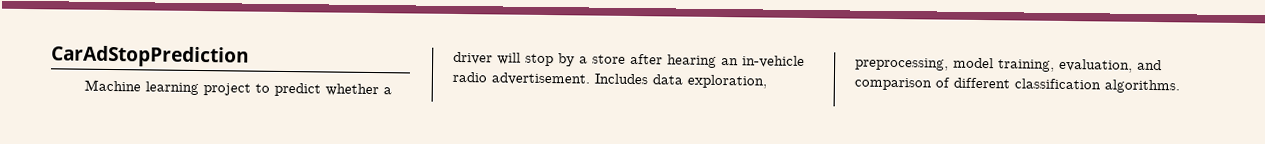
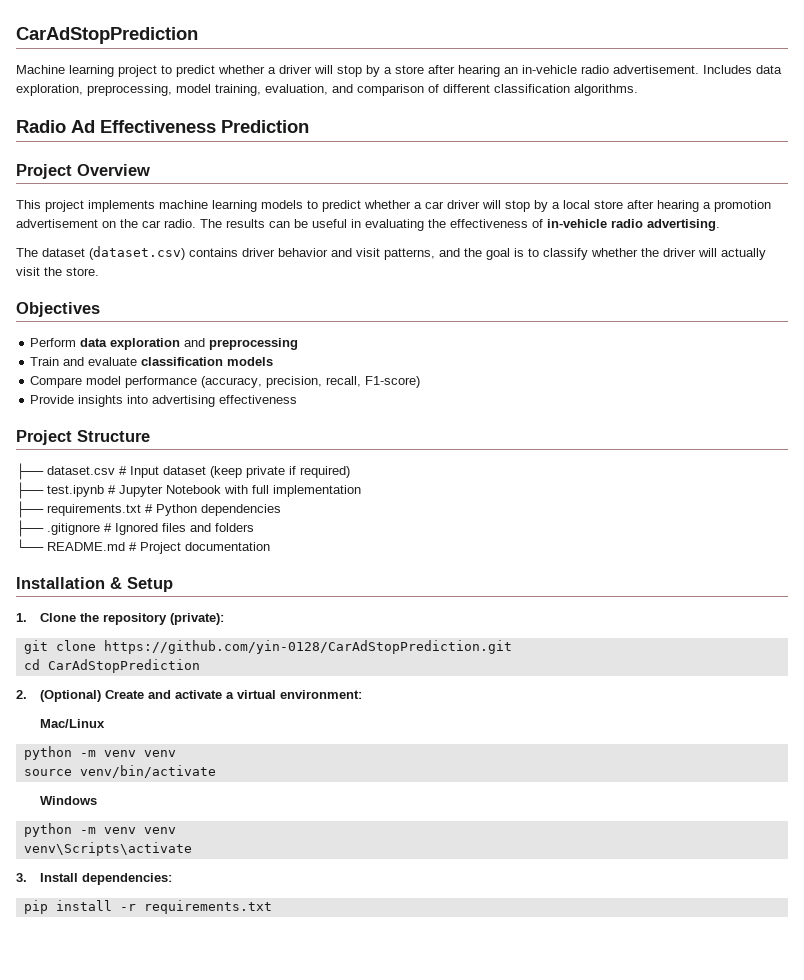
+ Radio Ad Effectiveness Prediction
+ Project Overview
+ This project implements machine learning models to predict whether a car driver will stop by a local store after hearing a promotion advertisement on the car radio. The results can be useful in evaluating the effectiveness of in-vehicle radio advertising.
+ The dataset (dataset.csv) contains driver behavior and visit patterns, and the goal is to classify whether the driver will actually visit the store.
+ Objectives
+ Perform data exploration and preprocessing
+ Train and evaluate classification models
+ Compare model performance (accuracy, precision, recall, F1-score)
+ Provide insights into advertising effectiveness
+ Project Structure
+ ├── dataset.csv # Input dataset (keep private if required)
+ ├── test.ipynb # Jupyter Notebook with full implementation
+ ├── requirements.txt # Python dependencies
+ ├── .gitignore # Ignored files and folders
+ └── README.md # Project documentation
+ Installation & Setup
+ 1. Clone the repository (private):
+ git clone https://github.com/yin-0128/CarAdStopPrediction.git
+ cd CarAdStopPrediction
+ 2. (Optional) Create and activate a virtual environment:
+ Mac/Linux
+ python -m venv venv
+ source venv/bin/activate
+ Windows
+ python -m venv venv
+ venv\Scripts\activate
+ 3. Install dependencies:
+ pip install -r requirements.txt

